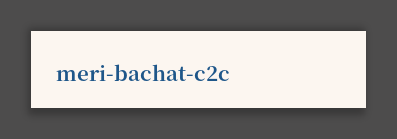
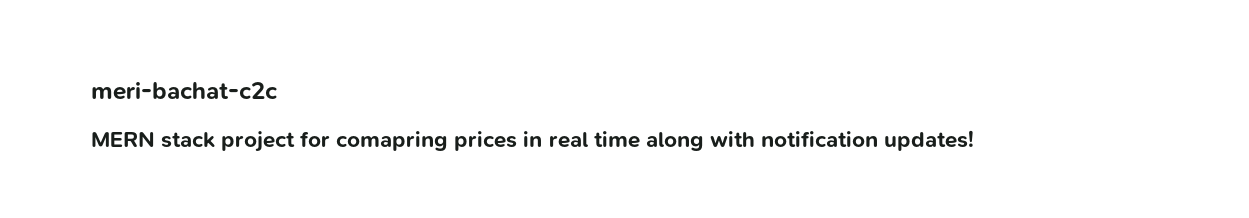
+ MERN stack project for comapring prices in real time along with notification updates!

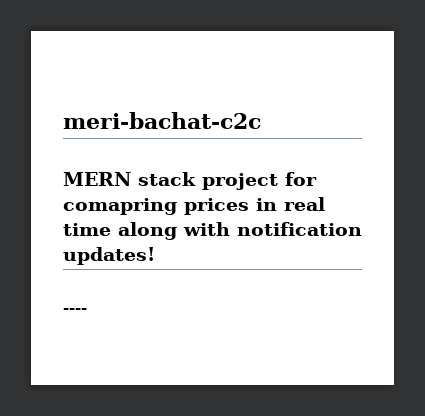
+ ----

